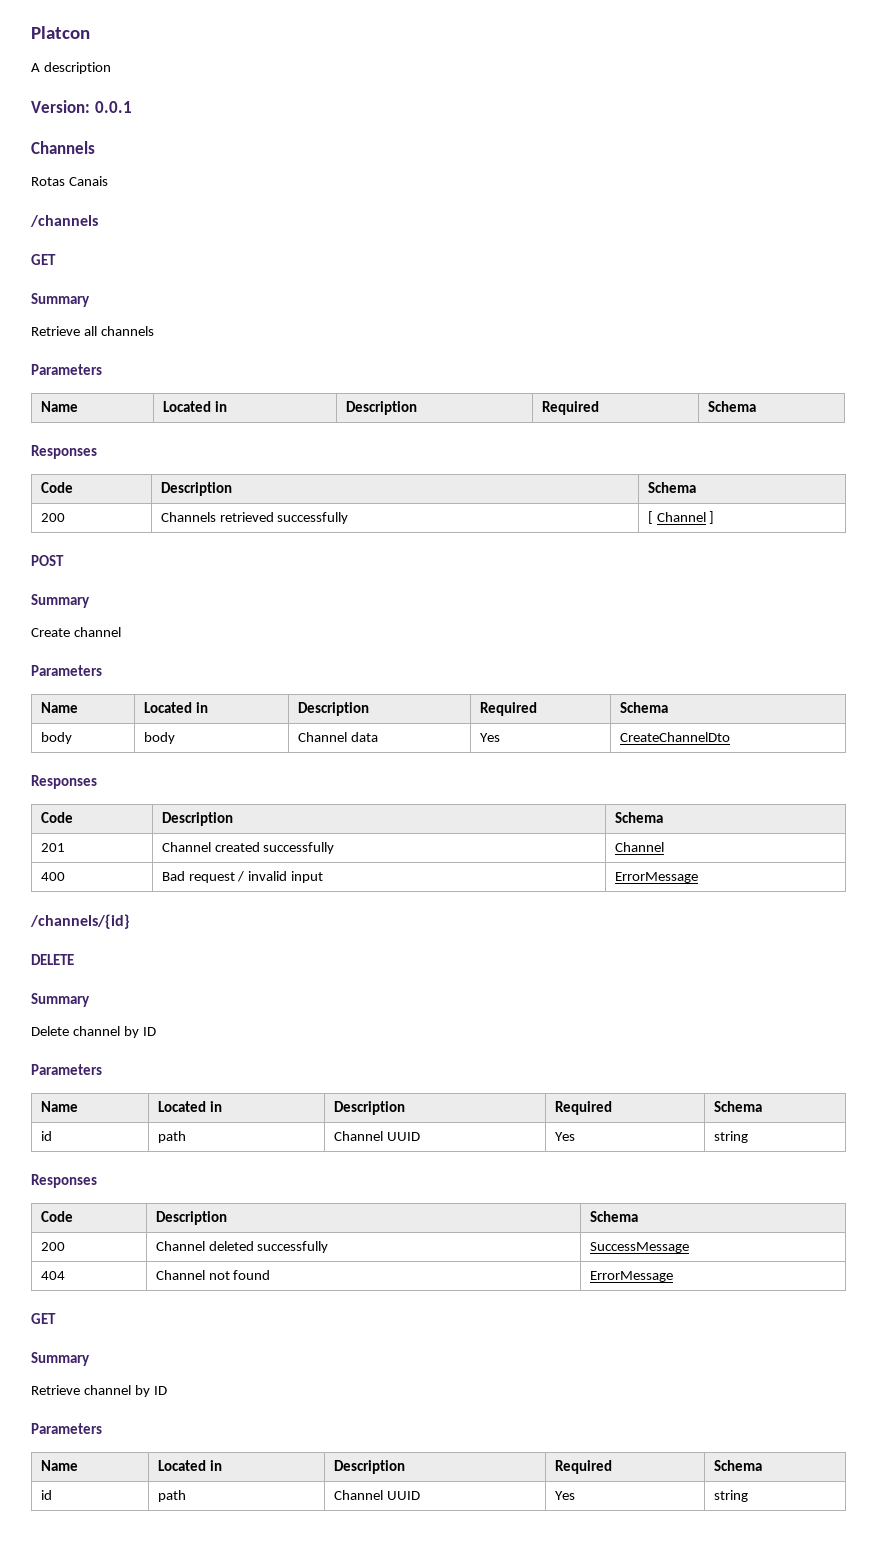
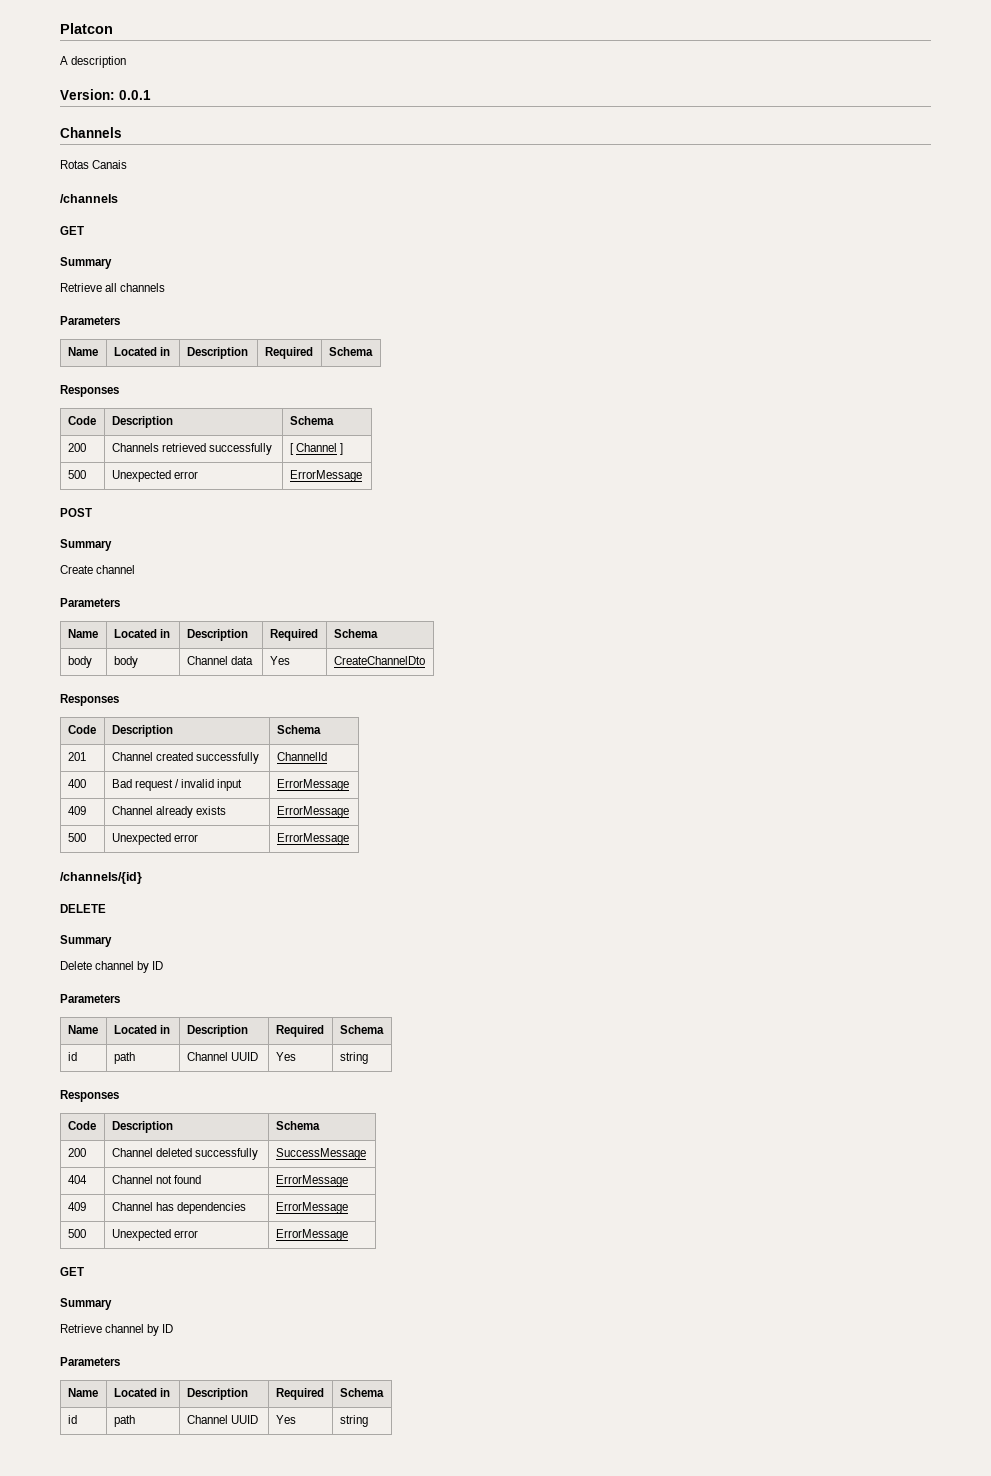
  200 | Channels retrieved successfully | [ Channel ]
+ 500 | Unexpected error | ErrorMessage
- 201 | Channel created successfully | Channel
+ 201 | Channel created successfully | ChannelId
+ 409 | Channel already exists | ErrorMessage
+ 500 | Unexpected error | ErrorMessage
+ 409 | Channel has dependencies | ErrorMessage
+ 500 | Unexpected error | ErrorMessage

